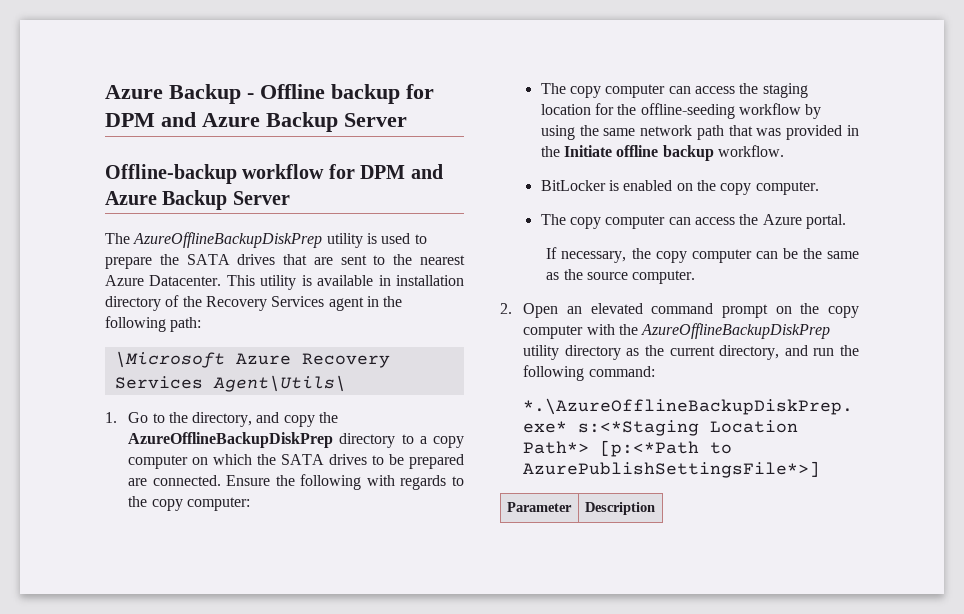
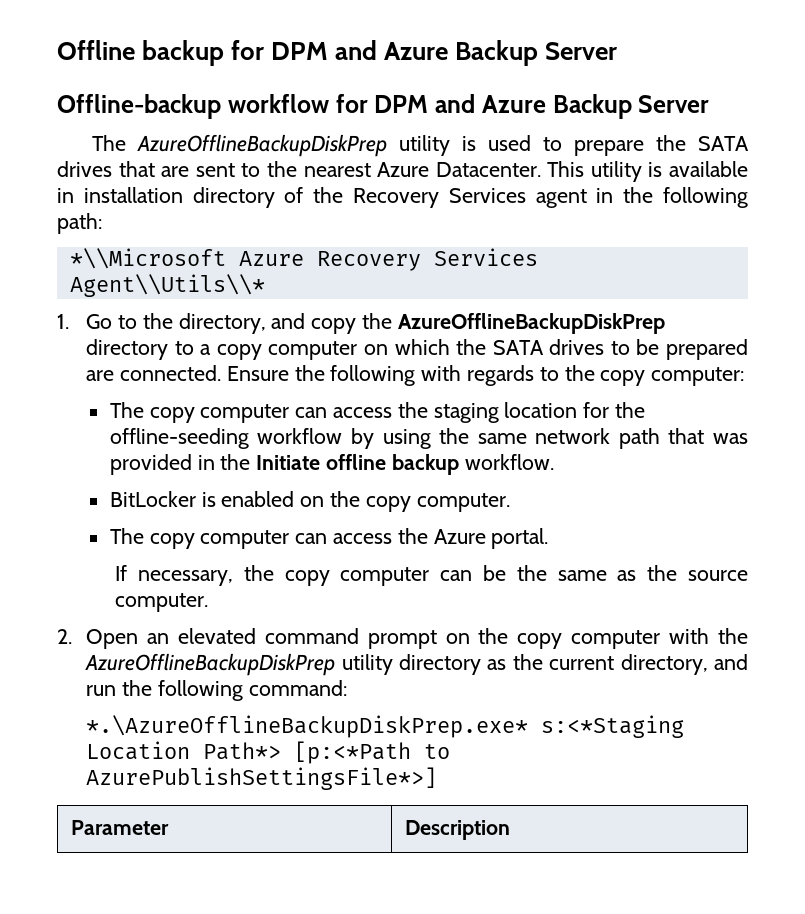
- Azure Backup - Offline backup for DPM and Azure Backup Server
+ Offline backup for DPM and Azure Backup Server
- \Microsoft Azure Recovery Services Agent\Utils\
+ *\\Microsoft Azure Recovery Services Agent\\Utils\\*

